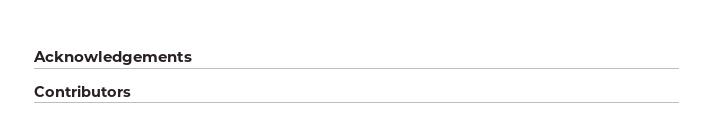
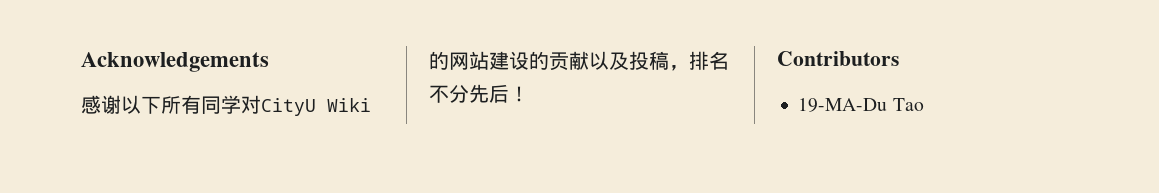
+ 感谢以下所有同学对CityU Wiki的网站建设的贡献以及投稿，排名不分先后！
+ 19-MA-Du Tao

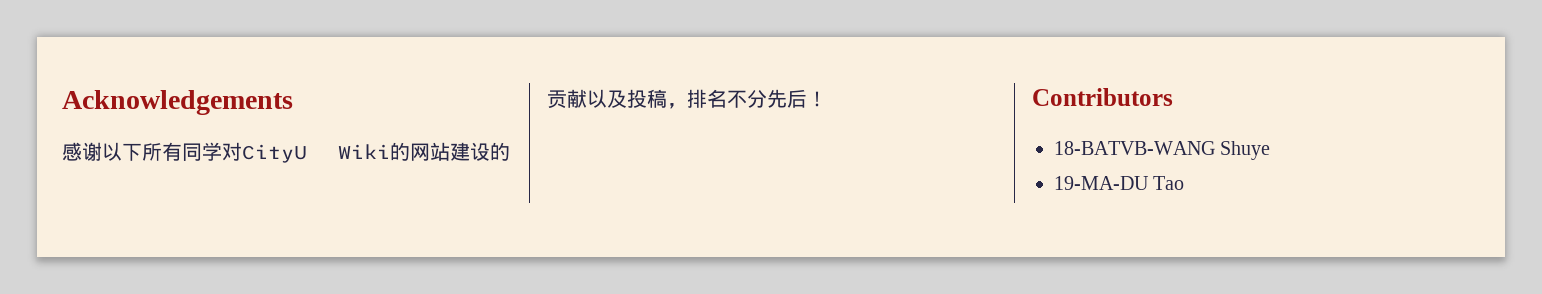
- 19-MA-Du Tao
+ 18-BATVB-WANG Shuye
+ 19-MA-DU Tao

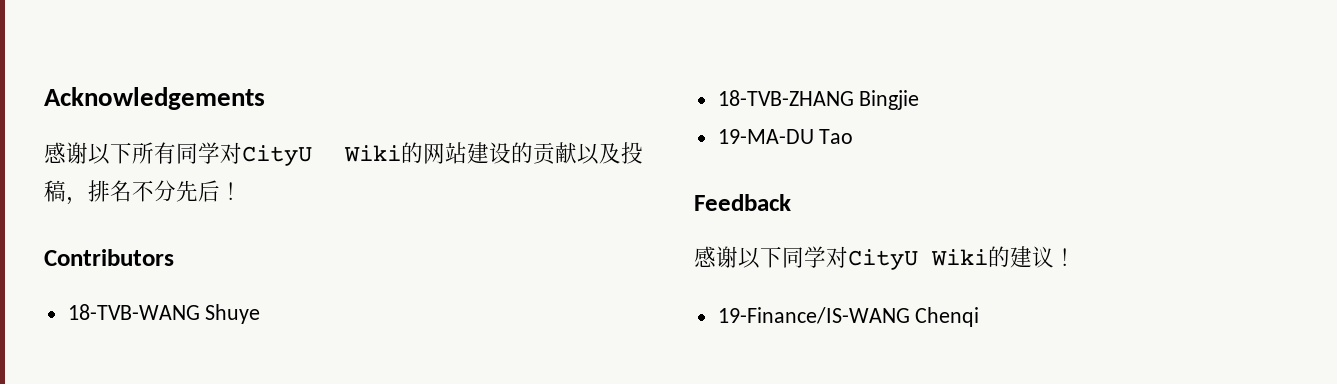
- 18-BATVB-WANG Shuye
+ 18-TVB-WANG Shuye
+ 18-TVB-ZHANG Bingjie
+ Feedback
+ 感谢以下同学对CityU Wiki的建议！
+ 19-Finance/IS-WANG Chenqi

